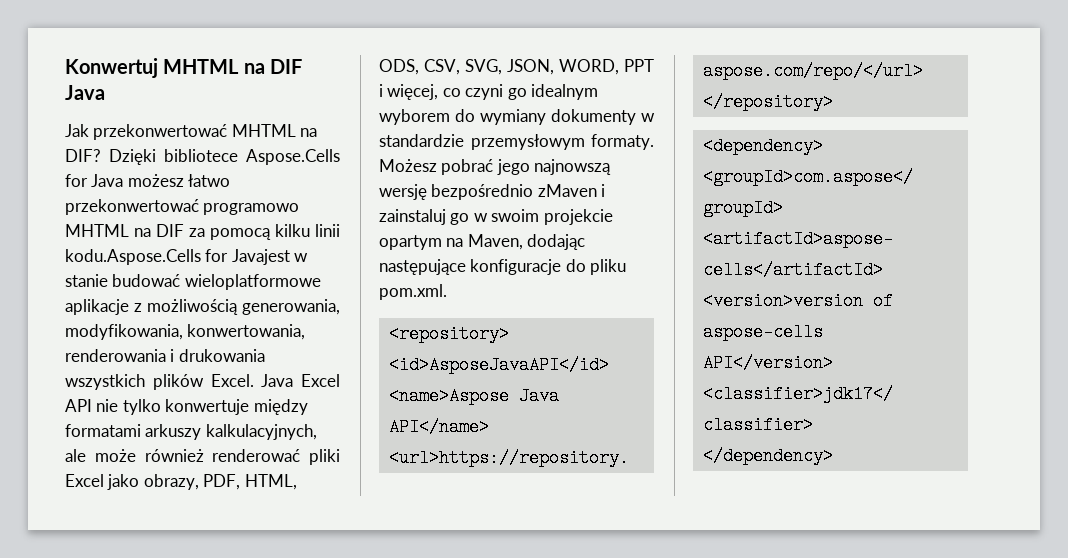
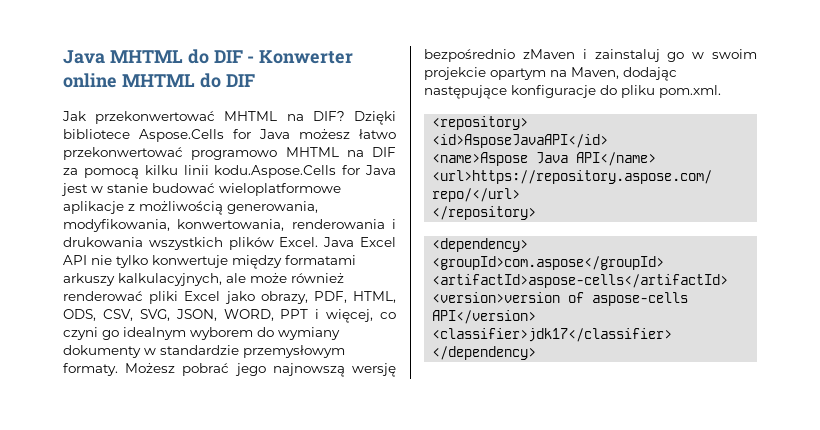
- Konwertuj MHTML na DIF Java
+ Java MHTML do DIF - Konwerter online MHTML do DIF
- Dzięki bibliotece Aspose.Cells for Java możesz łatwo przekonwertować programowo MHTML na DIF za pomocą kilku linii kodu.Aspose.Cells for Javajest w stanie budować wieloplatformowe aplikacje z możliwością generowania, modyfikowania, konwertowania, renderowania i drukowania wszystkich plików Excel.
+ Dzięki bibliotece Aspose.Cells for Java możesz łatwo przekonwertować programowo MHTML na DIF za pomocą kilku linii kodu.Aspose.Cells for Java jest w stanie budować wieloplatformowe aplikacje z możliwością generowania, modyfikowania, konwertowania, renderowania i drukowania wszystkich plików Excel.

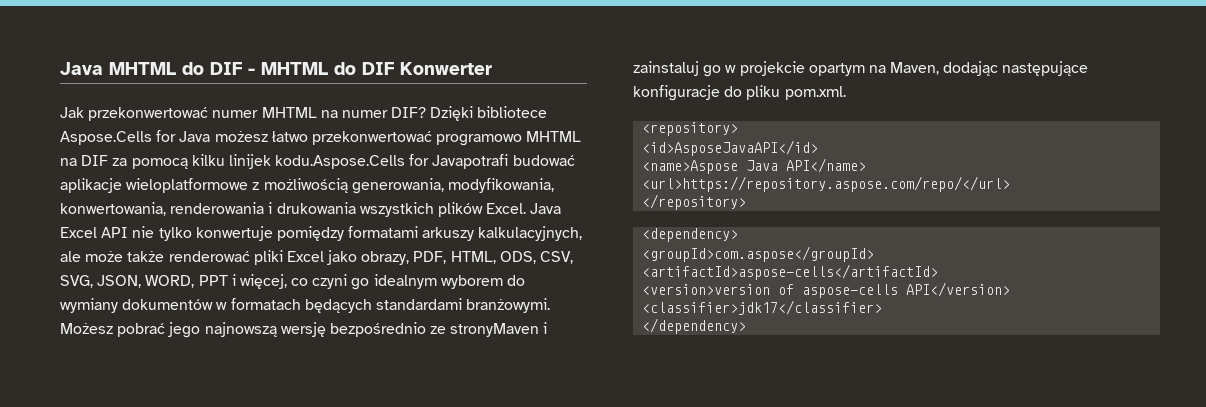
- Java MHTML do DIF - Konwerter online MHTML do DIF
+ Java MHTML do DIF - MHTML do DIF Konwerter
- Jak przekonwertować MHTML na DIF?
+ Jak przekonwertować numer MHTML na numer DIF?
- Dzięki bibliotece Aspose.Cells for Java możesz łatwo przekonwertować programowo MHTML na DIF za pomocą kilku linii kodu.Aspose.Cells for Java jest w stanie budować wieloplatformowe aplikacje z możliwością generowania, modyfikowania, konwertowania, renderowania i drukowania wszystkich plików Excel.
+ Dzięki bibliotece Aspose.Cells for Java możesz łatwo przekonwertować programowo MHTML na DIF za pomocą kilku linijek kodu.Aspose.Cells for Javapotrafi budować aplikacje wieloplatformowe z możliwością generowania, modyfikowania, konwertowania, renderowania i drukowania wszystkich plików Excel.
- Java Excel API nie tylko konwertuje między formatami arkuszy kalkulacyjnych, ale może również renderować pliki Excel jako obrazy, PDF, HTML, ODS, CSV, SVG, JSON, WORD, PPT i więcej, co czyni go idealnym wyborem do wymiany dokumenty w standardzie przemysłowym formaty.
+ Java Excel API nie tylko konwertuje pomiędzy formatami arkuszy kalkulacyjnych, ale może także renderować pliki Excel jako obrazy, PDF, HTML, ODS, CSV, SVG, JSON, WORD, PPT i więcej, co czyni go idealnym wyborem do wymiany dokumentów w formatach będących standardami branżowymi.
- Możesz pobrać jego najnowszą wersję bezpośrednio zMaven i zainstaluj go w swoim projekcie opartym na Maven, dodając następujące konfiguracje do pliku pom.xml.
+ Możesz pobrać jego najnowszą wersję bezpośrednio ze stronyMaven i zainstaluj go w projekcie opartym na Maven, dodając następujące konfiguracje do pliku pom.xml.

